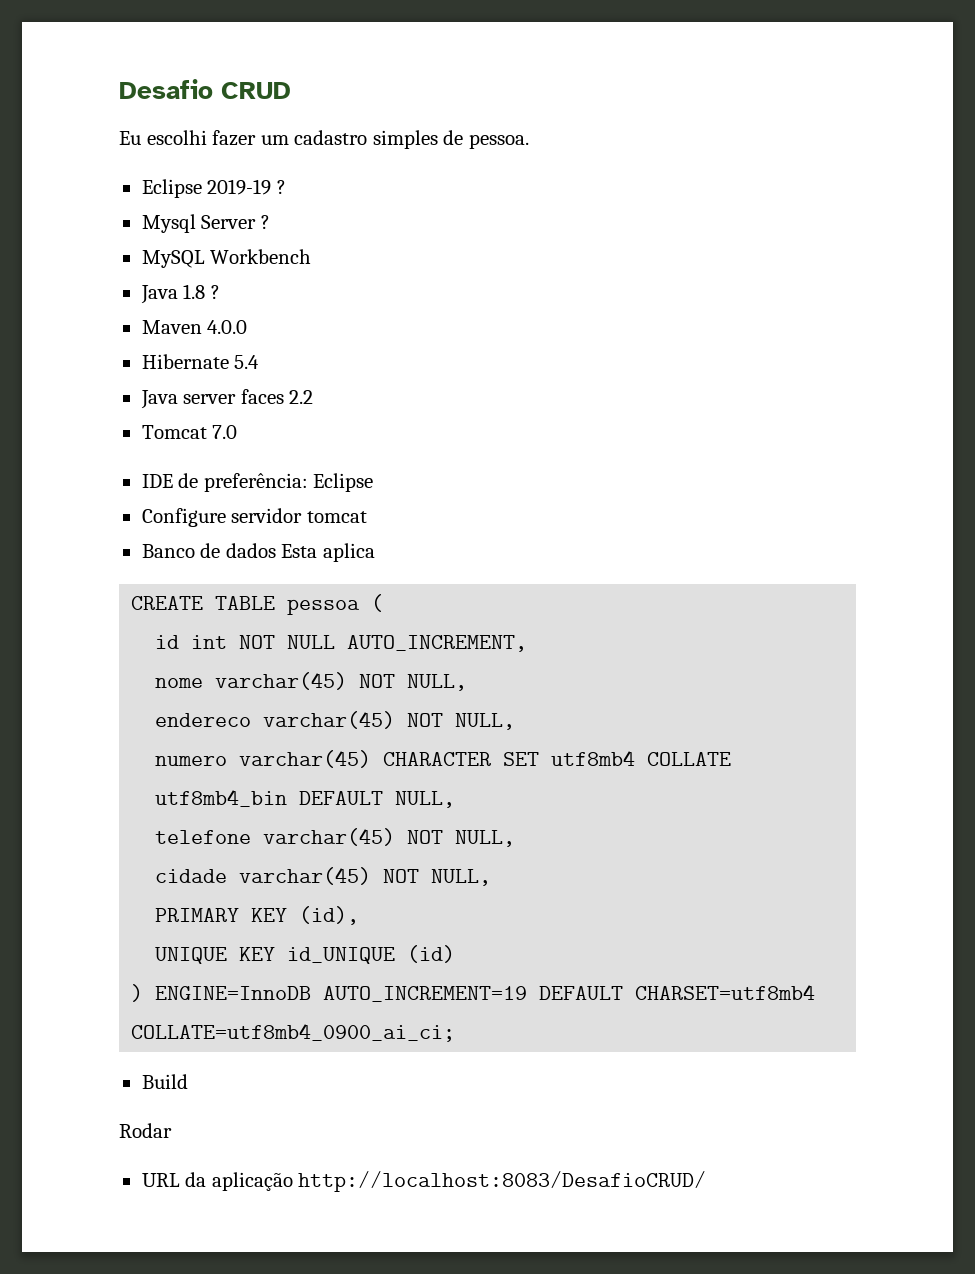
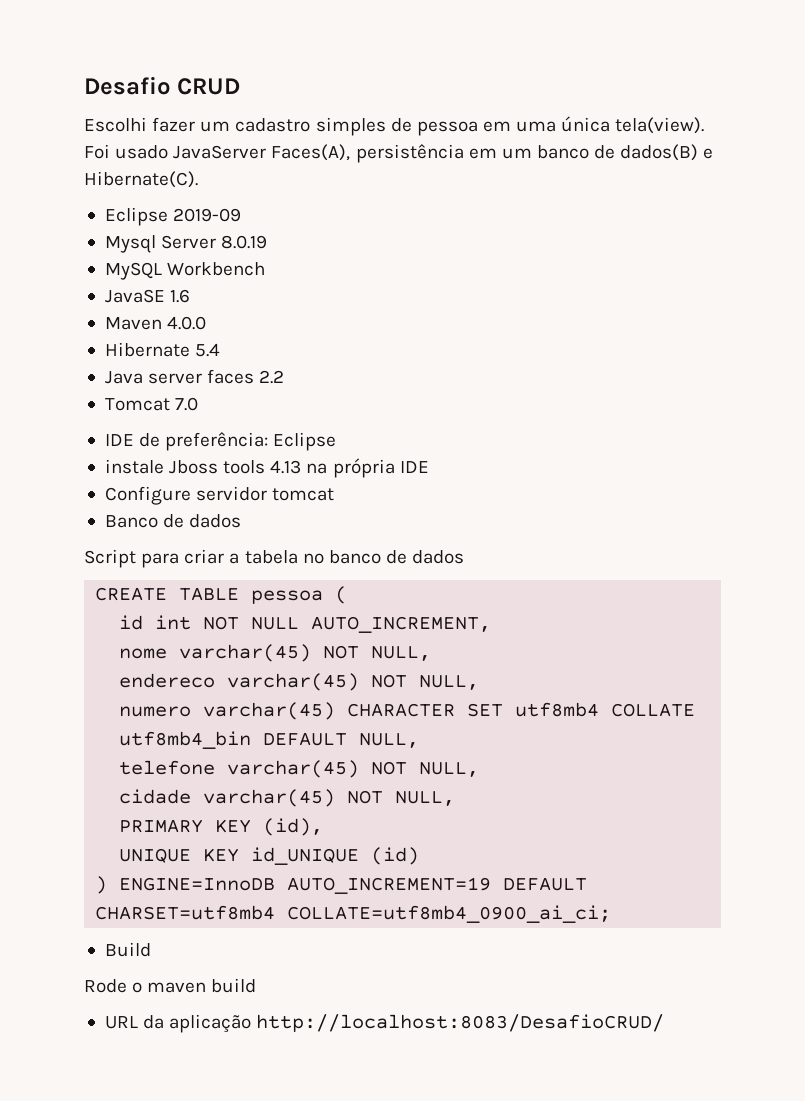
- Eu escolhi fazer um cadastro simples de pessoa.
- Eclipse 2019-19 ?
+ Escolhi fazer um cadastro simples de pessoa em uma única tela(view). Foi usado JavaServer Faces(A), persistência em um banco de dados(B) e Hibernate(C).
+ Eclipse 2019-09
- Mysql Server ?
+ Mysql Server 8.0.19
- Java 1.8 ?
+ JavaSE 1.6
+ instale Jboss tools 4.13 na própria IDE
- Banco de dados Esta aplica
+ Banco de dados
+ Script para criar a tabela no banco de dados
- Rodar
+ Rode o maven build

